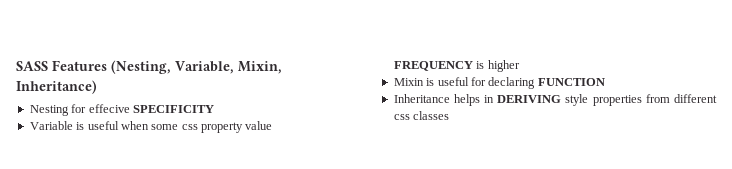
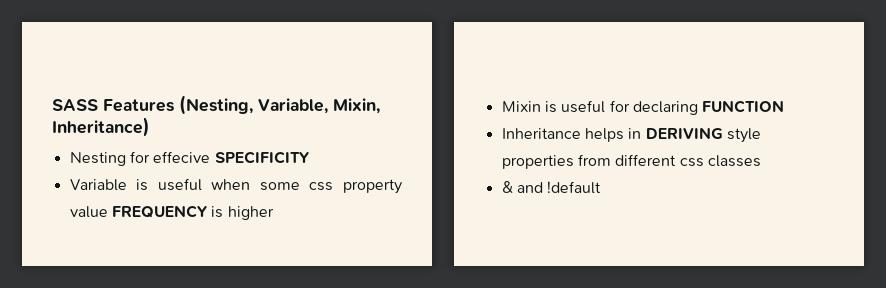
+ & and !default

